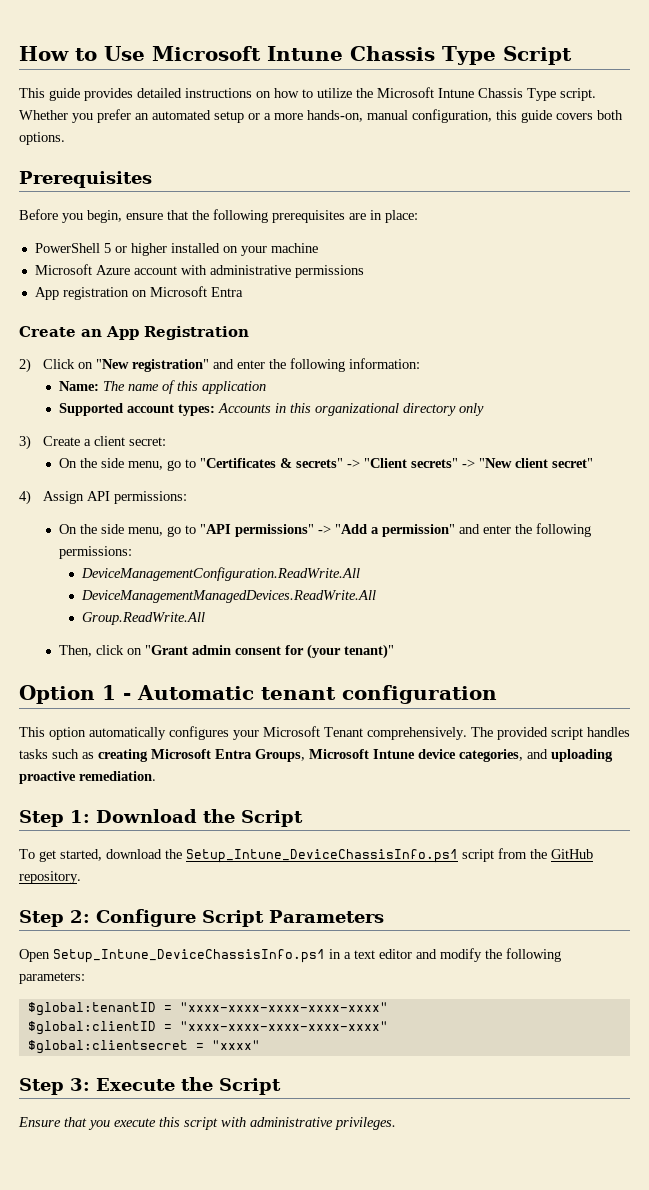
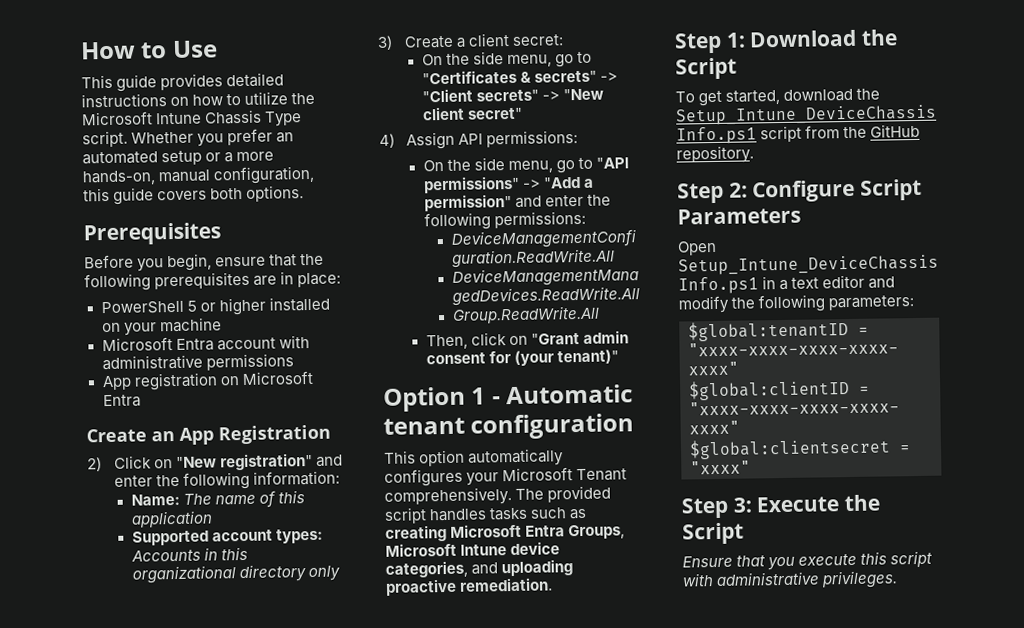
- How to Use Microsoft Intune Chassis Type Script
+ How to Use
- Microsoft Azure account with administrative permissions
+ Microsoft Entra account with administrative permissions

